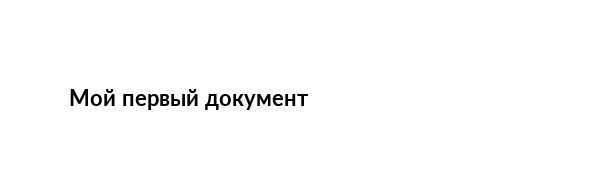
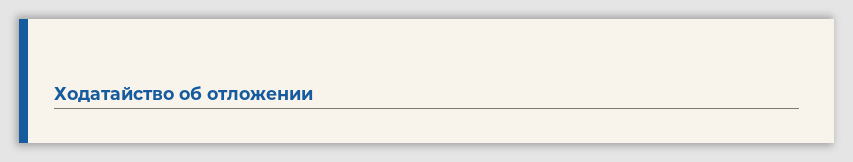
- Мой первый документ
+ Ходатайство об отложении

